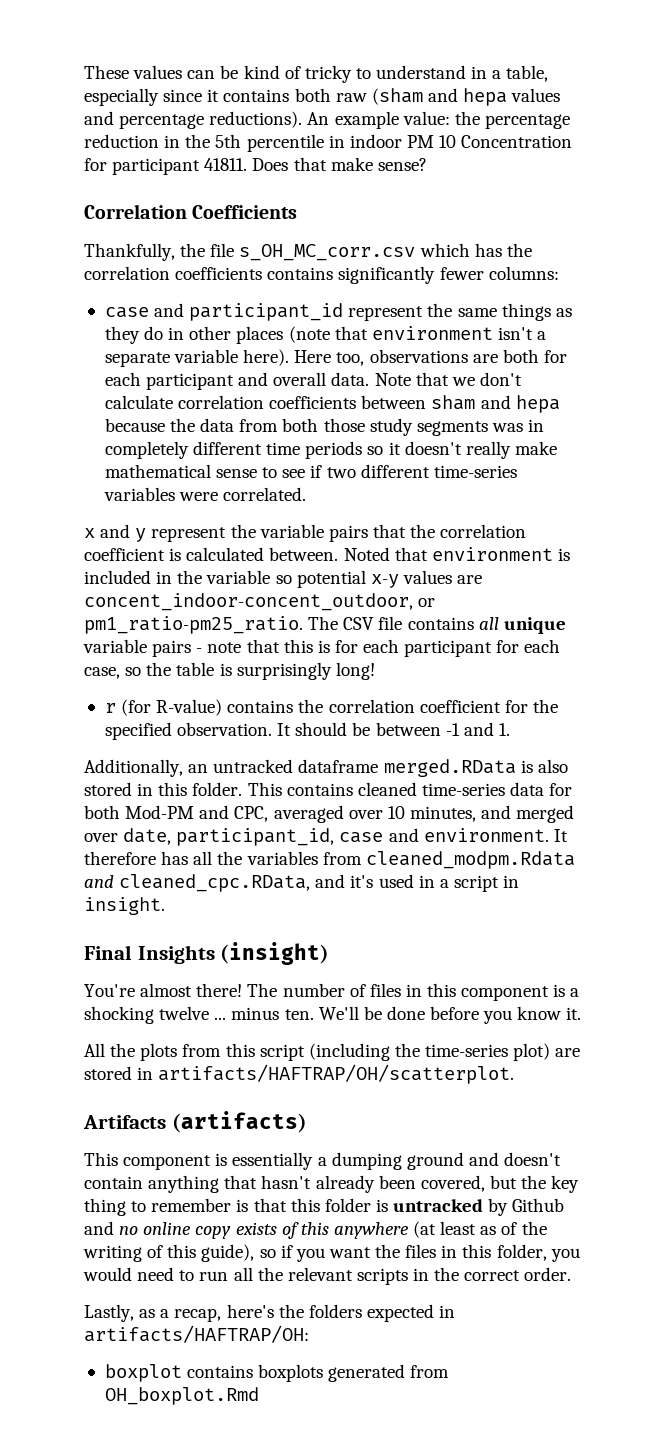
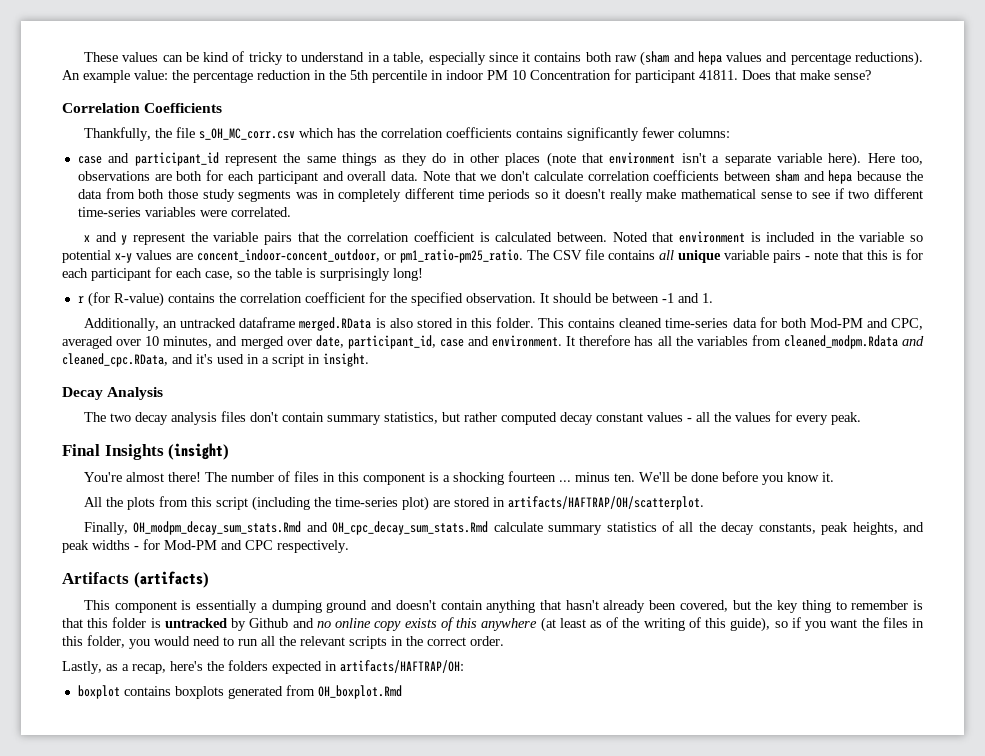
+ Decay Analysis
+ The two decay analysis files don't contain summary statistics, but rather computed decay constant values - all the values for every peak.
- The number of files in this component is a shocking twelve ... minus ten.
+ The number of files in this component is a shocking fourteen ... minus ten.
+ Finally, OH_modpm_decay_sum_stats.Rmd and OH_cpc_decay_sum_stats.Rmd calculate summary statistics of all the decay constants, peak heights, and peak widths - for Mod-PM and CPC respectively.

